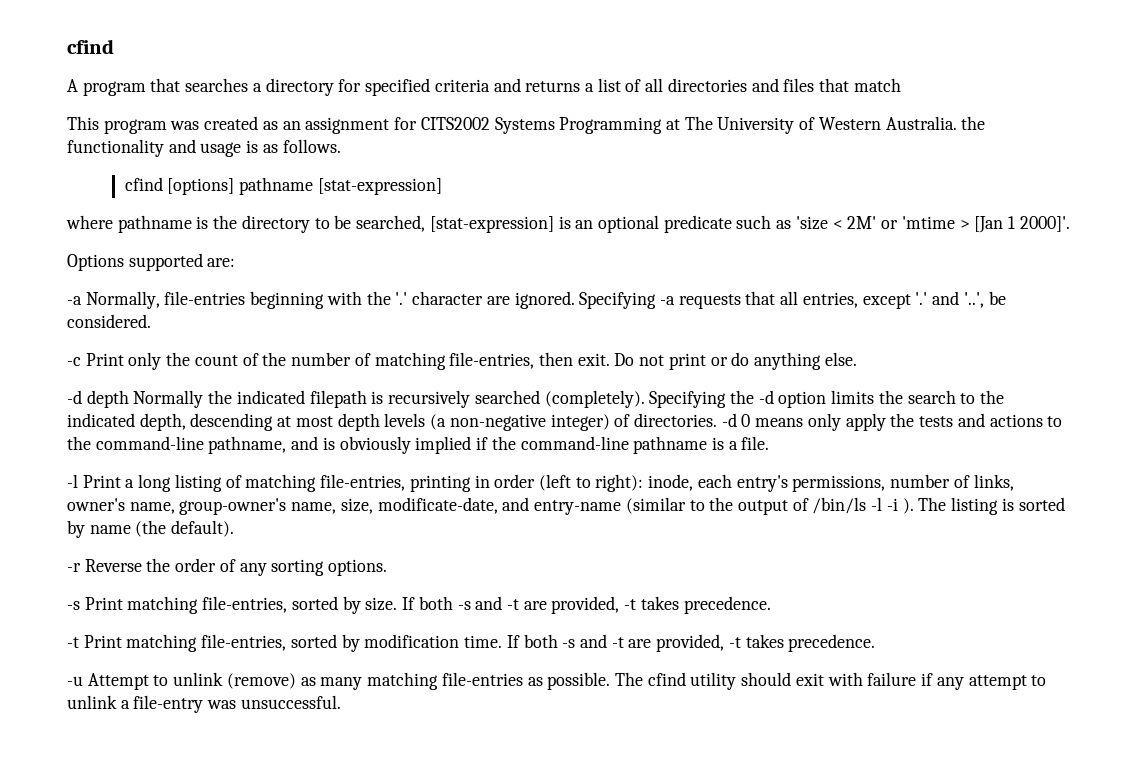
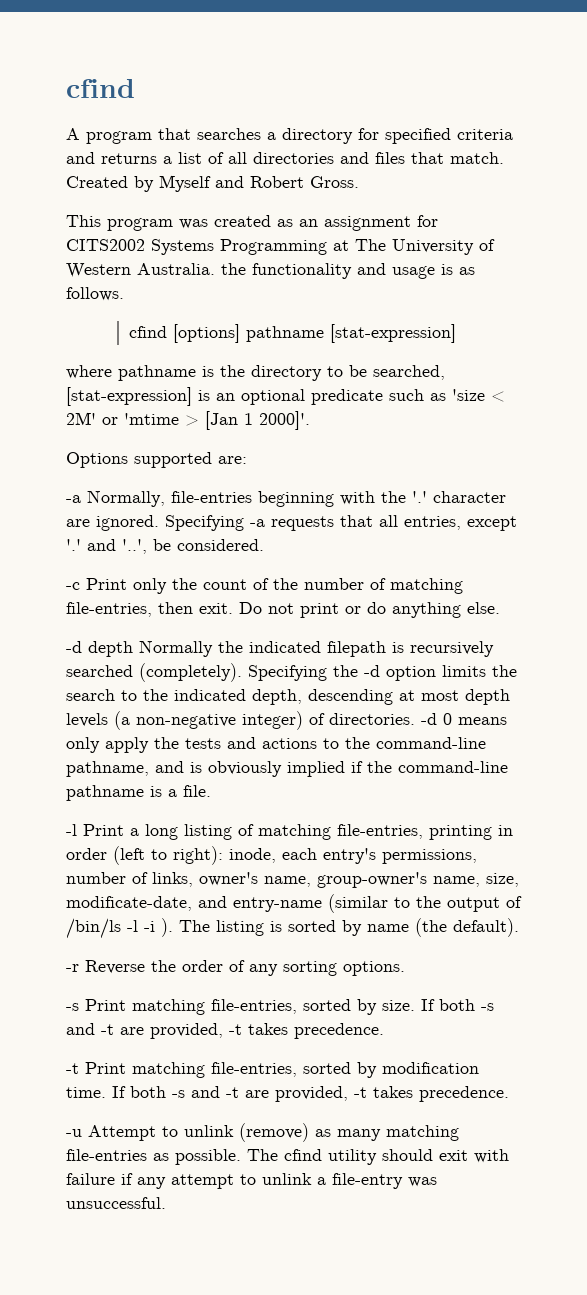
- A program that searches a directory for specified criteria and returns a list of all directories and files that match
+ A program that searches a directory for specified criteria and returns a list of all directories and files that match. Created by Myself and Robert Gross.

